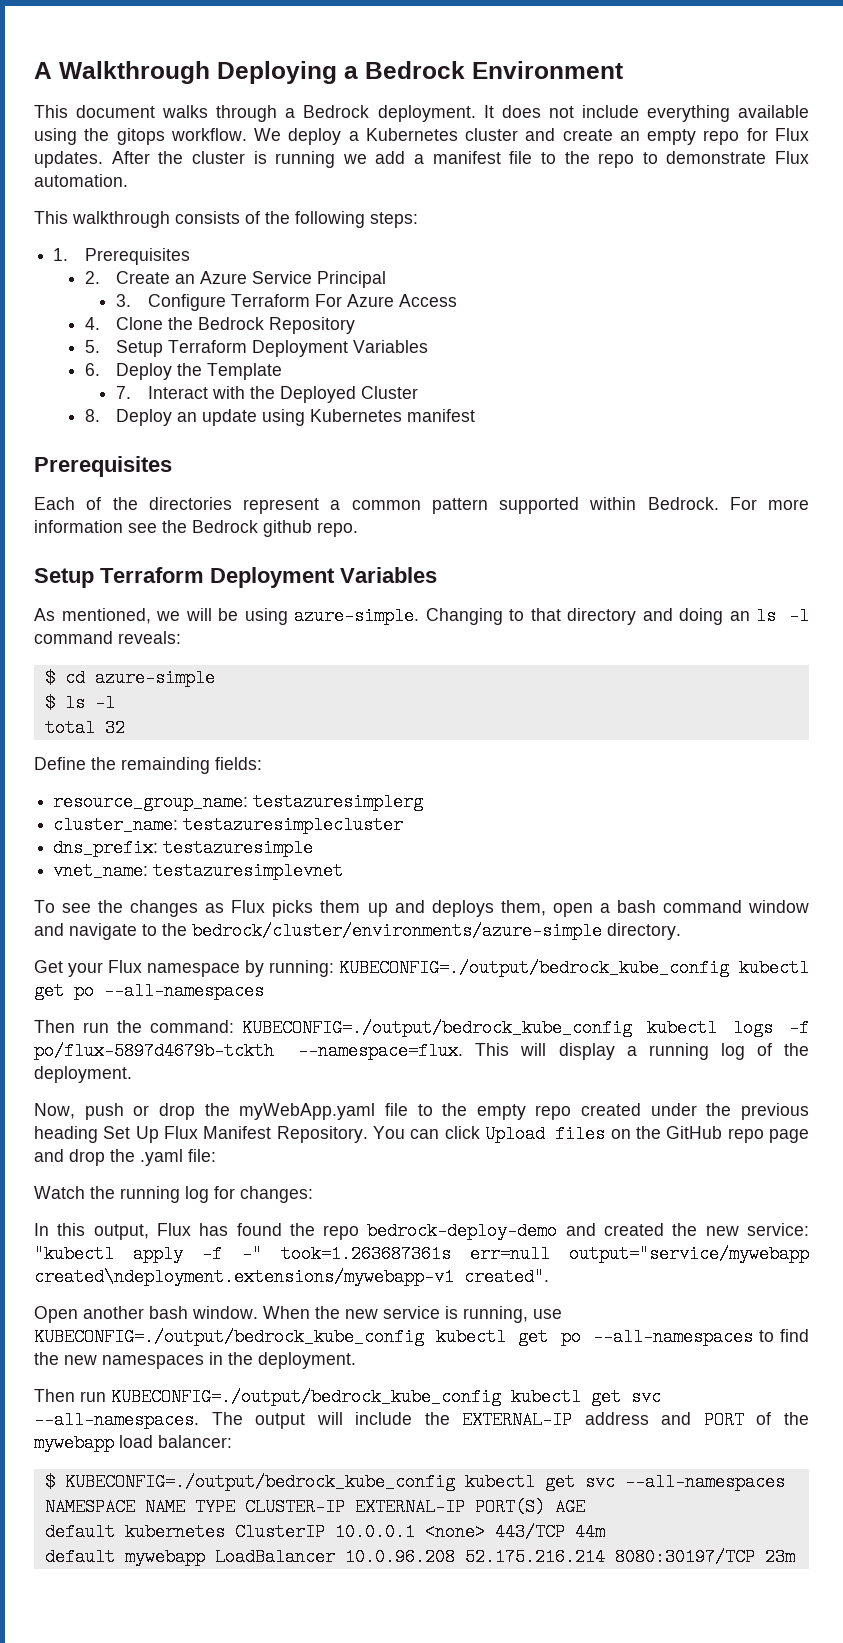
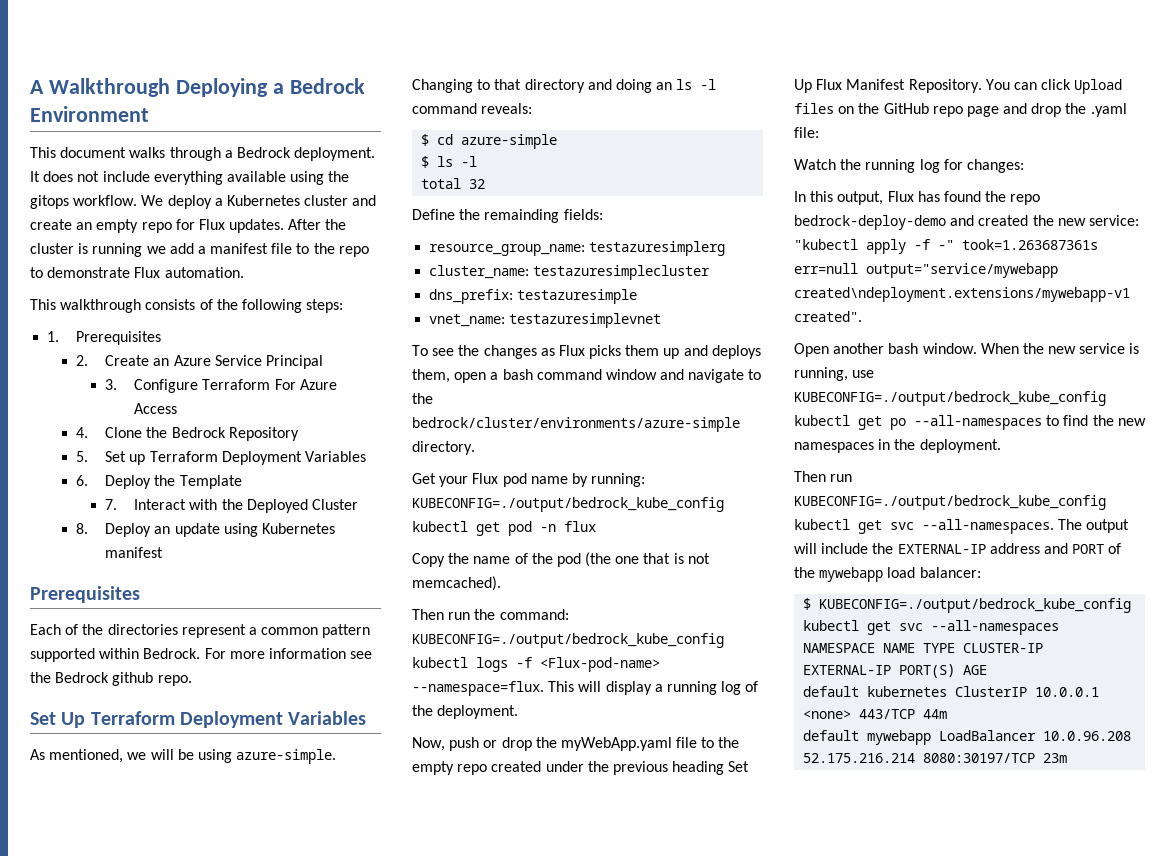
- 5. Setup Terraform Deployment Variables
+ 5. Set up Terraform Deployment Variables
  For more information see the Bedrock github repo.
- Setup Terraform Deployment Variables
+ Set Up Terraform Deployment Variables
- Get your Flux namespace by running: KUBECONFIG=./output/bedrock_kube_config kubectl get po --all-namespaces
+ Get your Flux pod name by running: KUBECONFIG=./output/bedrock_kube_config kubectl get pod -n flux
+ Copy the name of the pod (the one that is not memcached).
- Then run the command: KUBECONFIG=./output/bedrock_kube_config kubectl logs -f po/flux-5897d4679b-tckth --namespace=flux.
+ Then run the command: KUBECONFIG=./output/bedrock_kube_config kubectl logs -f <Flux-pod-name> --namespace=flux.

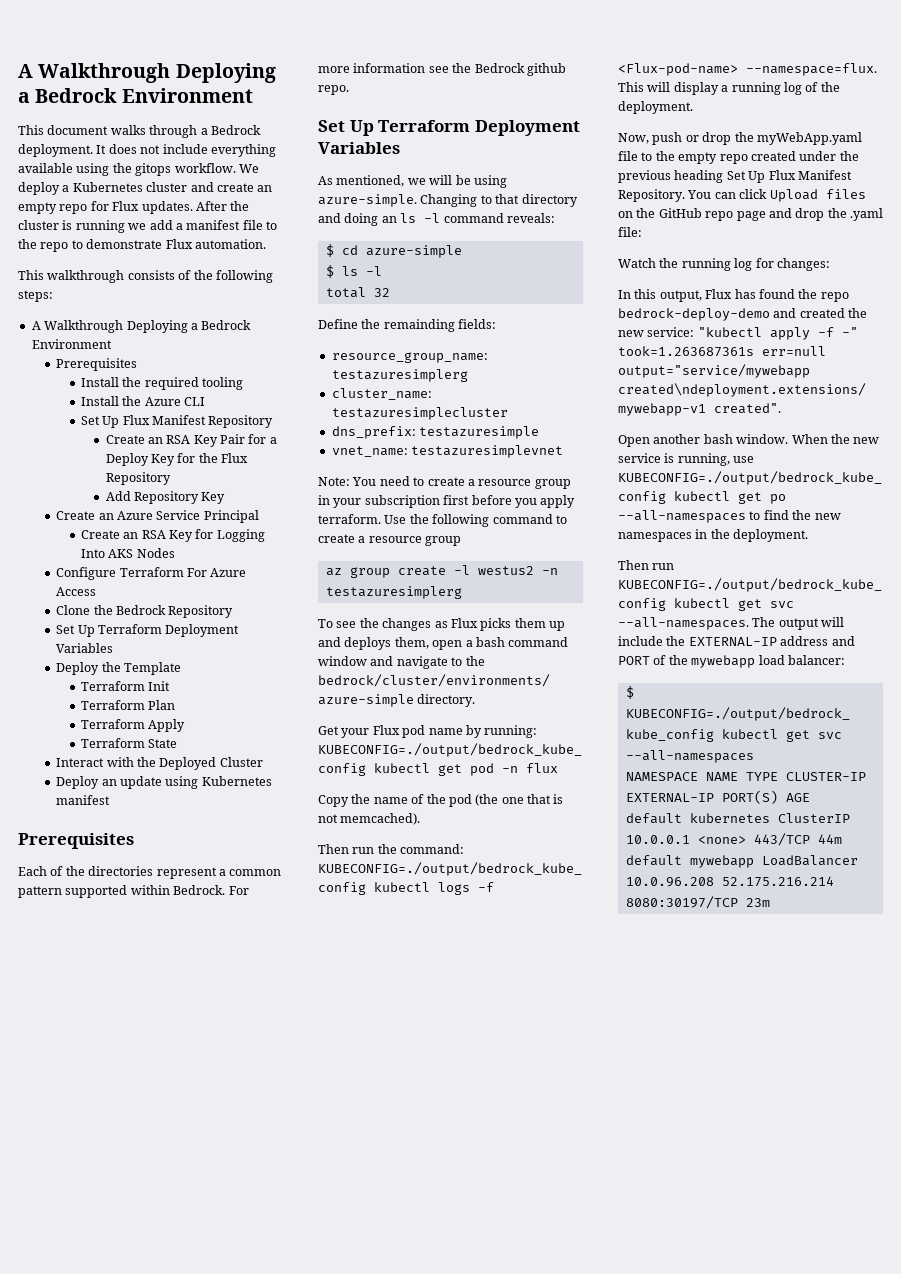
  This walkthrough consists of the following steps:
- 1. Prerequisites
- 2. Create an Azure Service Principal
+ A Walkthrough Deploying a Bedrock Environment
+ Prerequisites
+ Install the required tooling
+ Install the Azure CLI
+ Set Up Flux Manifest Repository
+ Create an RSA Key Pair for a Deploy Key for the Flux Repository
+ Add Repository Key
+ Create an Azure Service Principal
- 3. Configure Terraform For Azure Access
+ Create an RSA Key for Logging Into AKS Nodes
+ Configure Terraform For Azure Access
- 4. Clone the Bedrock Repository
- 5. Set up Terraform Deployment Variables
- 6. Deploy the Template
+ Clone the Bedrock Repository
+ Set Up Terraform Deployment Variables
+ Deploy the Template
- 7. Interact with the Deployed Cluster
+ Terraform Init
+ Terraform Plan
+ Terraform Apply
+ Terraform State
+ Interact with the Deployed Cluster
- 8. Deploy an update using Kubernetes manifest
+ Deploy an update using Kubernetes manifest
+ Note: You need to create a resource group in your subscription first before you apply terraform. Use the following command to create a resource group
+ az group create -l westus2 -n testazuresimplerg

